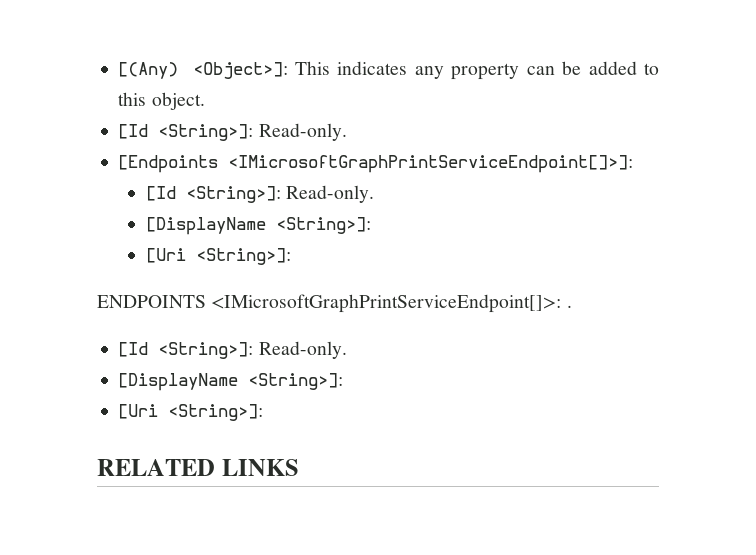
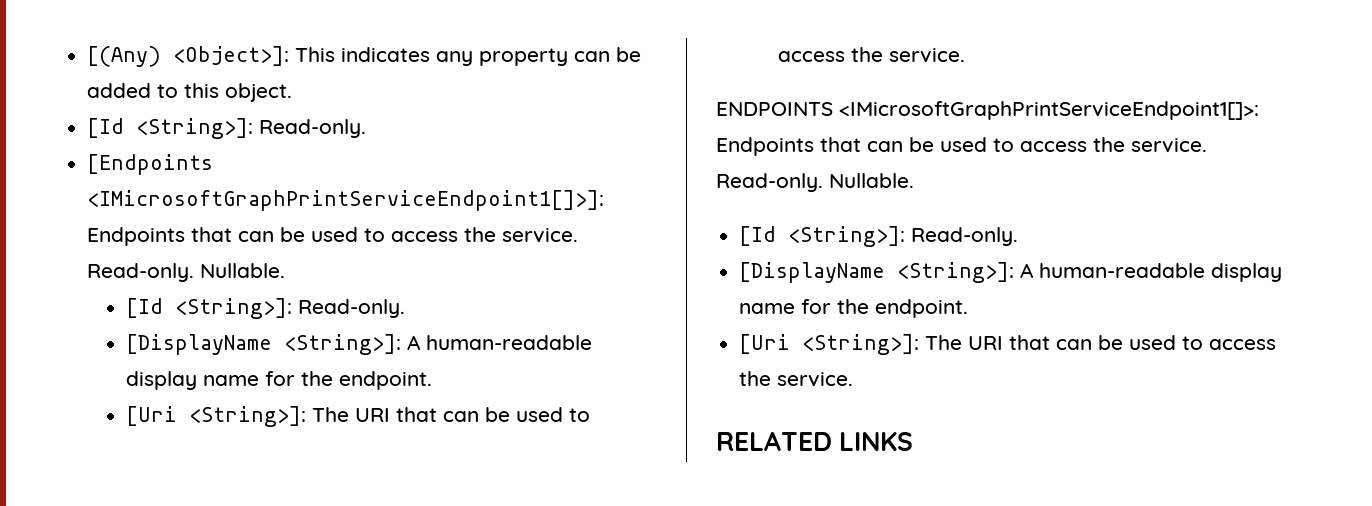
- [Endpoints <IMicrosoftGraphPrintServiceEndpoint[]>]:
+ [Endpoints <IMicrosoftGraphPrintServiceEndpoint1[]>]: Endpoints that can be used to access the service. Read-only. Nullable.
  [Id <String>]: Read-only.
- [DisplayName <String>]:
- [Uri <String>]:
- ENDPOINTS <IMicrosoftGraphPrintServiceEndpoint[]>: .
+ [DisplayName <String>]: A human-readable display name for the endpoint.
+ [Uri <String>]: The URI that can be used to access the service.
+ ENDPOINTS <IMicrosoftGraphPrintServiceEndpoint1[]>: Endpoints that can be used to access the service. Read-only. Nullable.
  [Id <String>]: Read-only.
- [DisplayName <String>]:
- [Uri <String>]:
+ [DisplayName <String>]: A human-readable display name for the endpoint.
+ [Uri <String>]: The URI that can be used to access the service.

